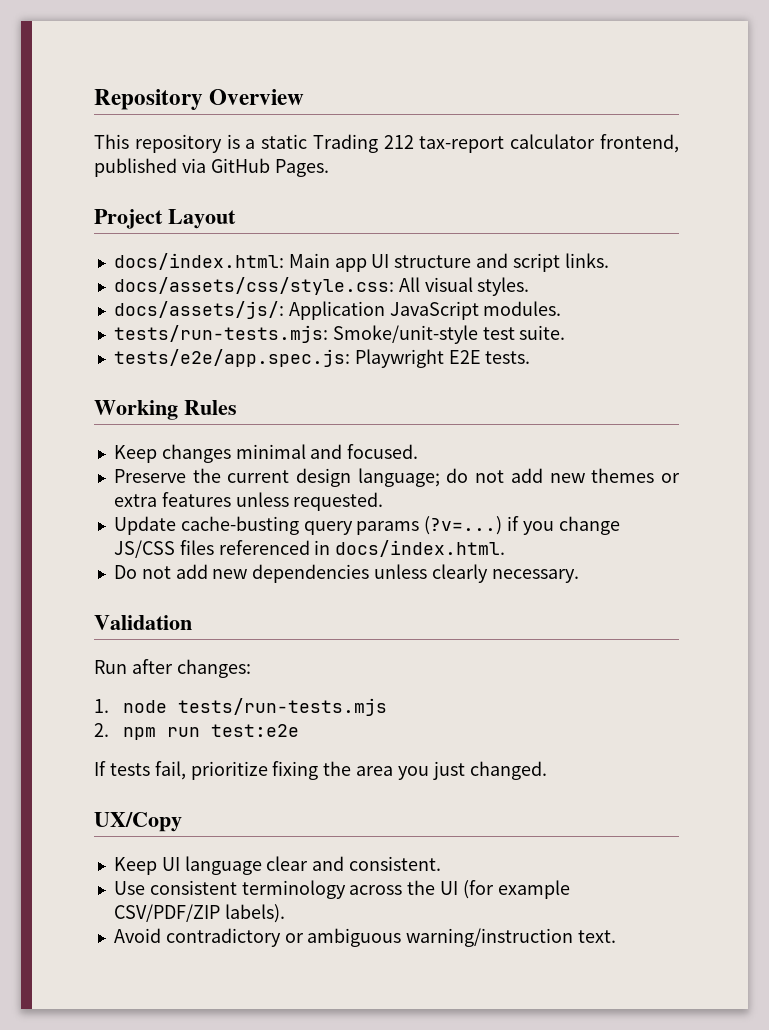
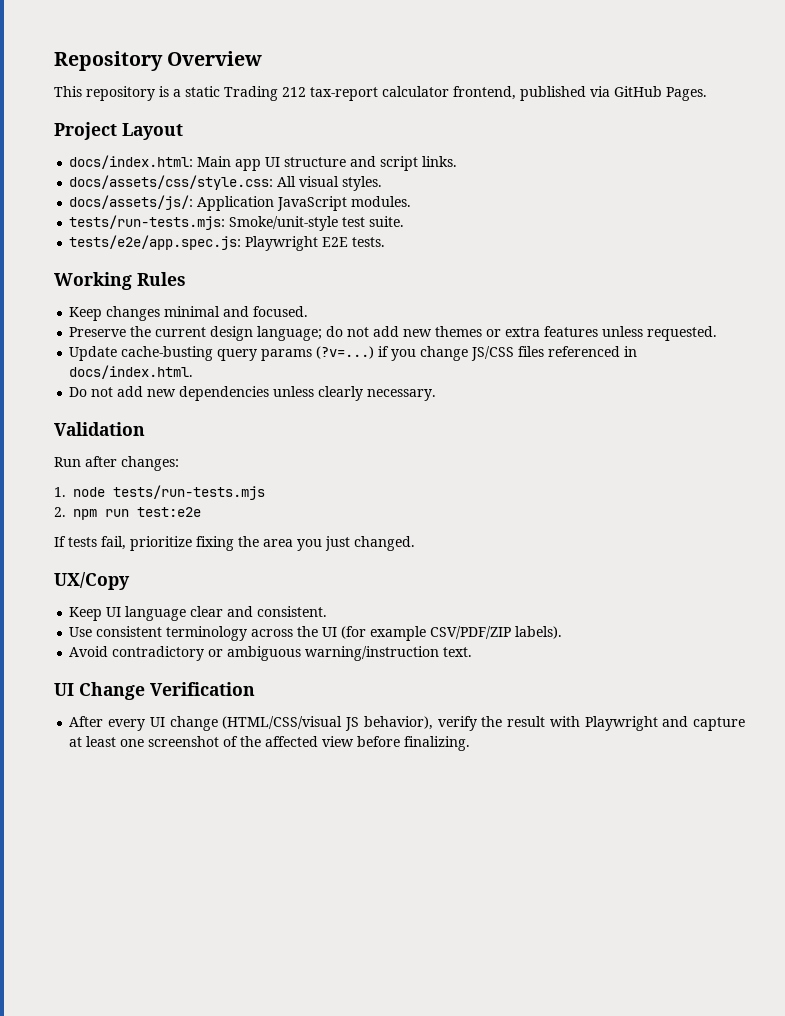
+ UI Change Verification
+ After every UI change (HTML/CSS/visual JS behavior), verify the result with Playwright and capture at least one screenshot of the affected view before finalizing.

